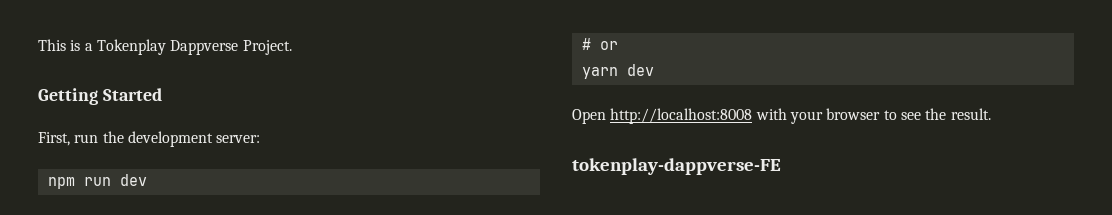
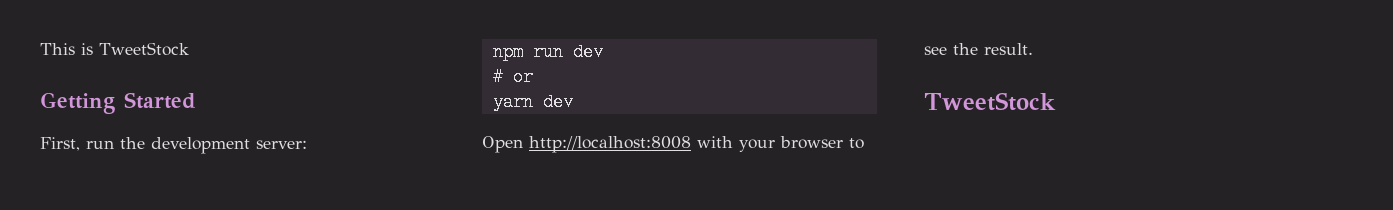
- This is a Tokenplay Dappverse Project.
+ This is TweetStock
  Open http://localhost:8008 with your browser to see the result.
- tokenplay-dappverse-FE
+ TweetStock

